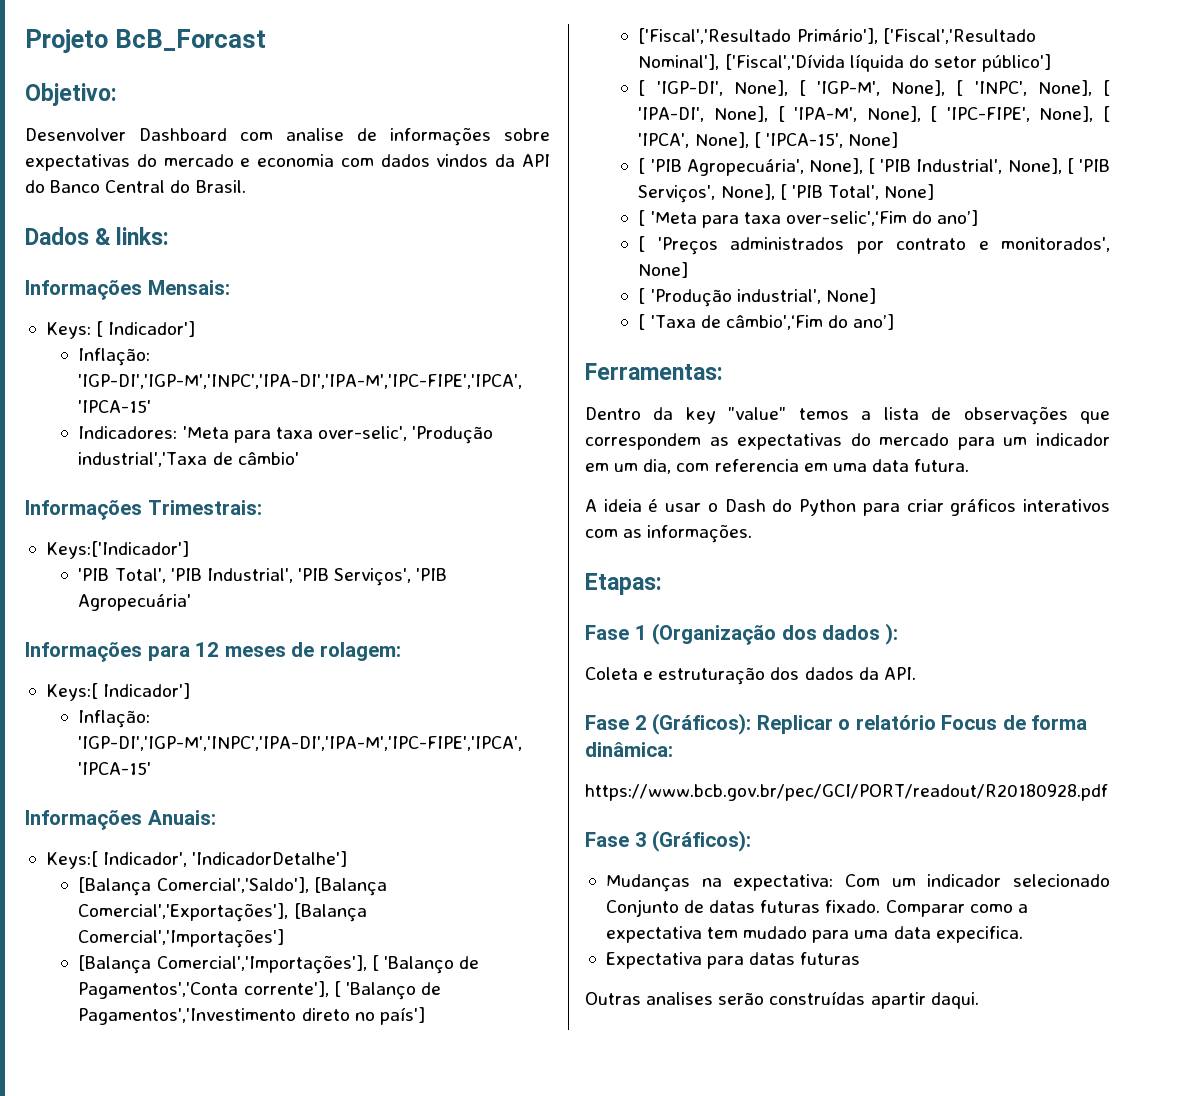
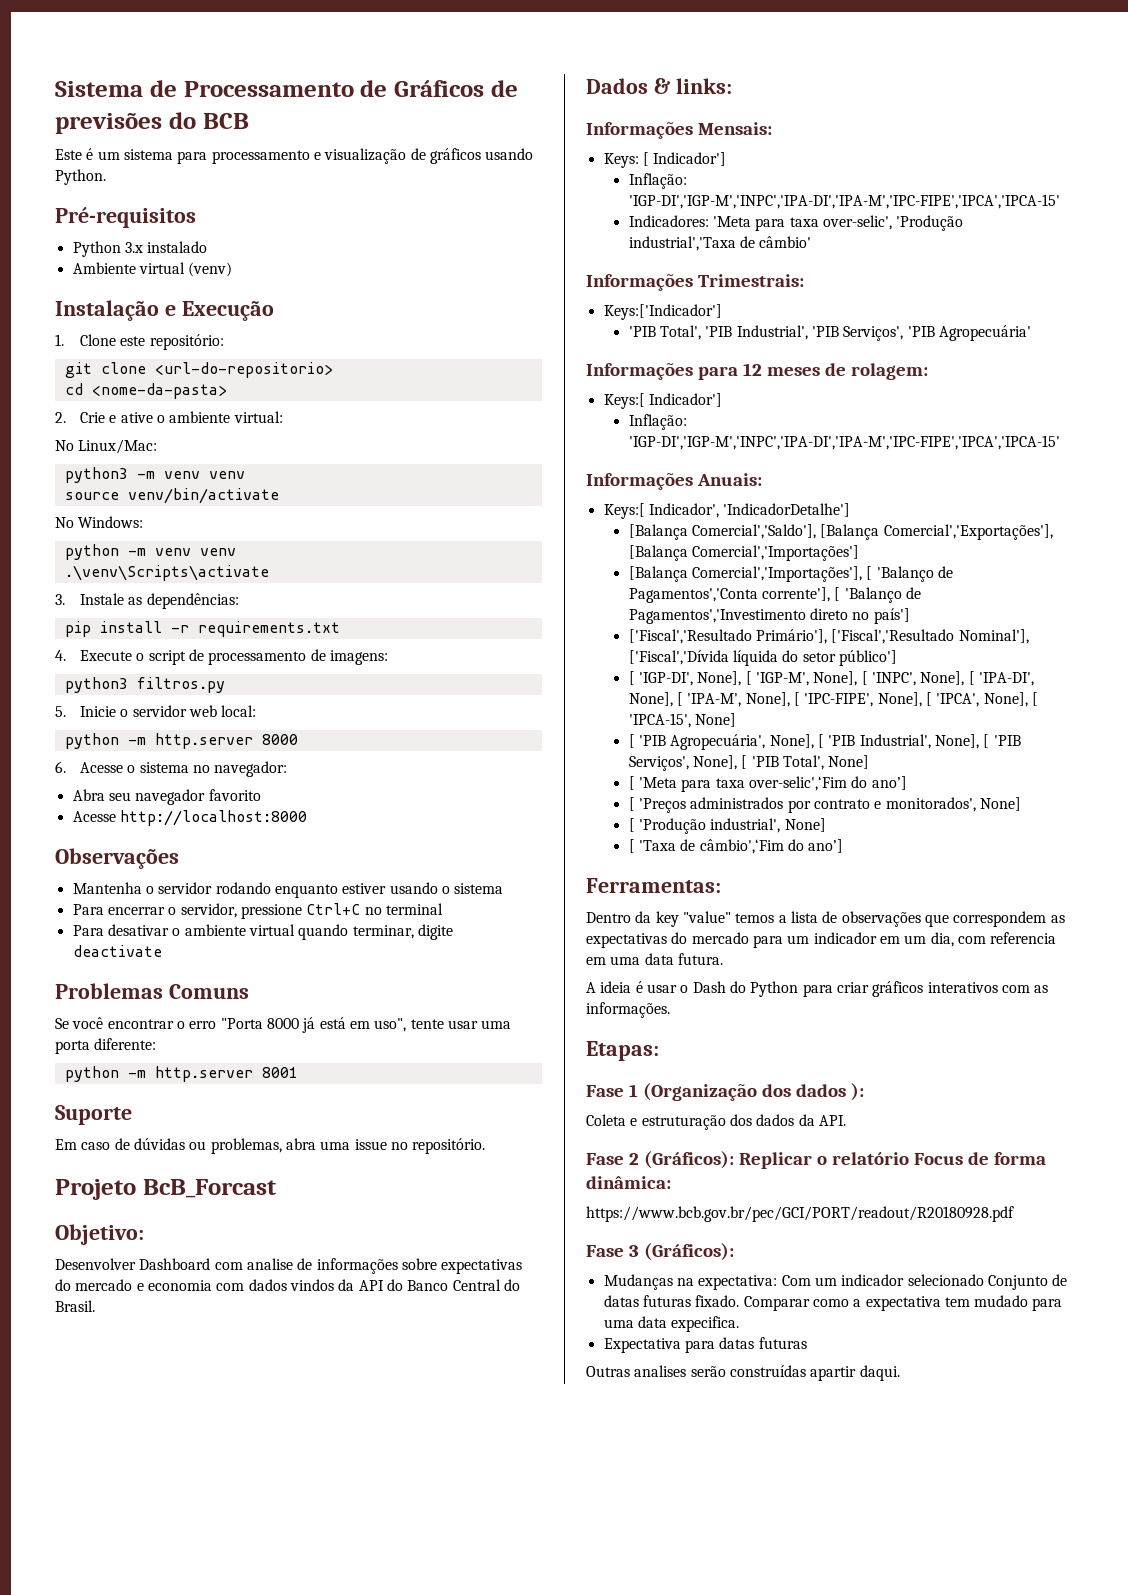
+ Sistema de Processamento de Gráficos de previsões do BCB
+ Este é um sistema para processamento e visualização de gráficos usando Python.
+ Pré-requisitos
+ Python 3.x instalado
+ Ambiente virtual (venv)
+ Instalação e Execução
+ 1. Clone este repositório:
+ git clone <url-do-repositorio>
+ cd <nome-da-pasta>
+ 2. Crie e ative o ambiente virtual:
+ No Linux/Mac:
+ python3 -m venv venv
+ source venv/bin/activate
+ No Windows:
+ python -m venv venv
+ .\venv\Scripts\activate
+ 3. Instale as dependências:
+ pip install -r requirements.txt
+ 4. Execute o script de processamento de imagens:
+ python3 filtros.py
+ 5. Inicie o servidor web local:
+ python -m http.server 8000
+ 6. Acesse o sistema no navegador:
+ Abra seu navegador favorito
+ Acesse http://localhost:8000
+ Observações
+ Mantenha o servidor rodando enquanto estiver usando o sistema
+ Para encerrar o servidor, pressione Ctrl+C no terminal
+ Para desativar o ambiente virtual quando terminar, digite deactivate
+ Problemas Comuns
+ Se você encontrar o erro "Porta 8000 já está em uso", tente usar uma porta diferente:
+ python -m http.server 8001
+ Suporte
+ Em caso de dúvidas ou problemas, abra uma issue no repositório.

